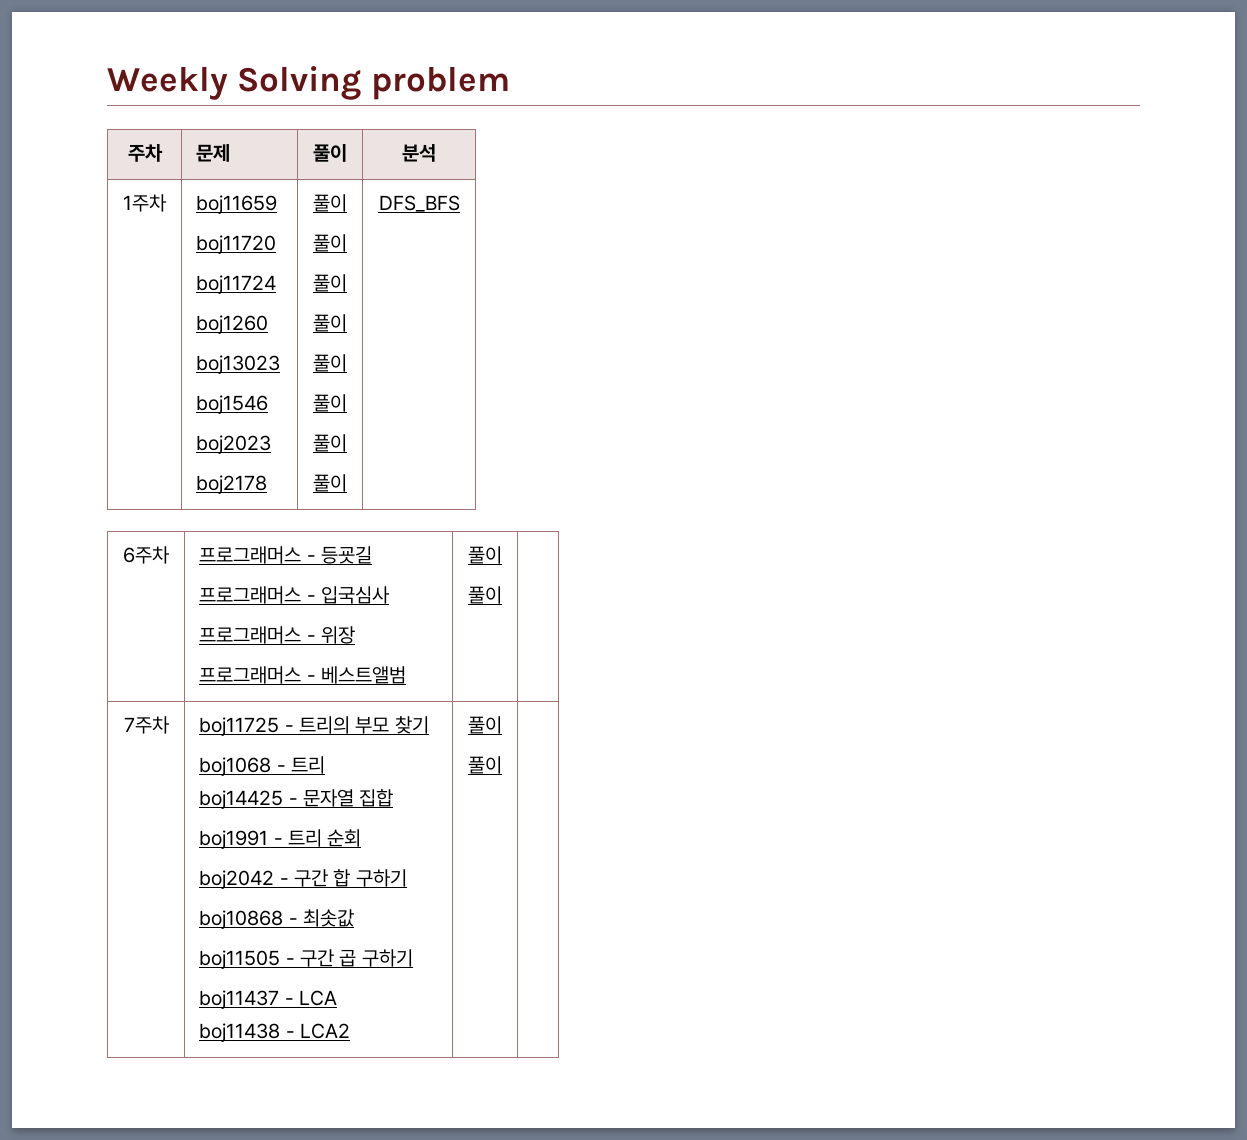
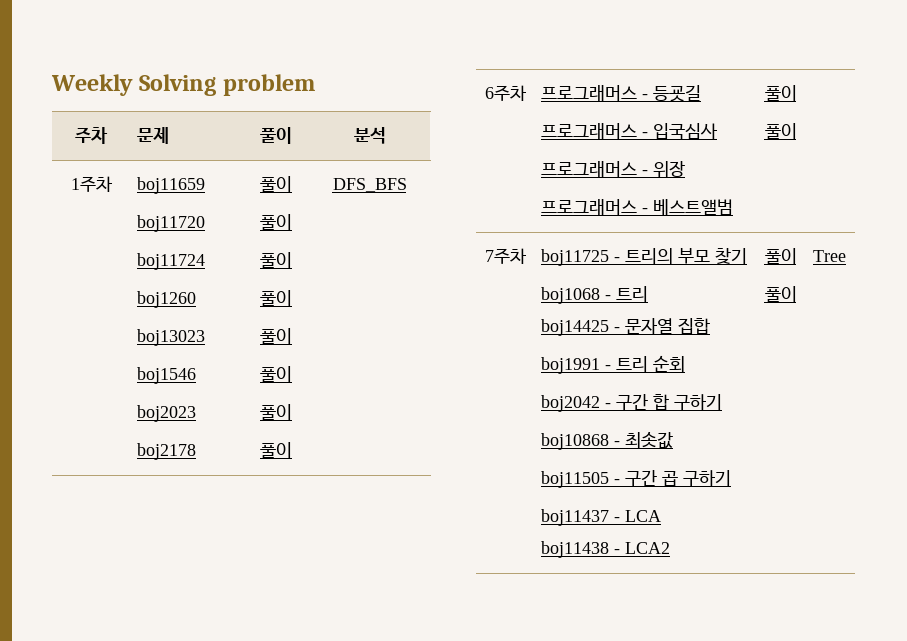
  7주차 | boj11725 - 트리의 부모 찾기
  boj1068 - 트리
  boj14425 - 문자열 집합
  boj1991 - 트리 순회
  boj2042 - 구간 합 구하기
  boj10868 - 최솟값
  boj11505 - 구간 곱 구하기
  boj11437 - LCA
  boj11438 - LCA2 | 풀이
- 풀이 |
+ 풀이 | Tree

